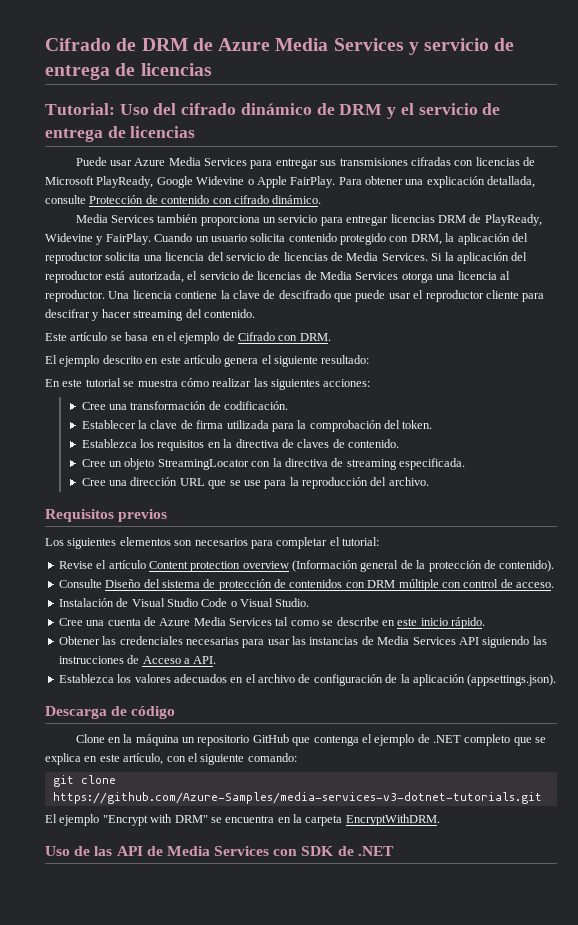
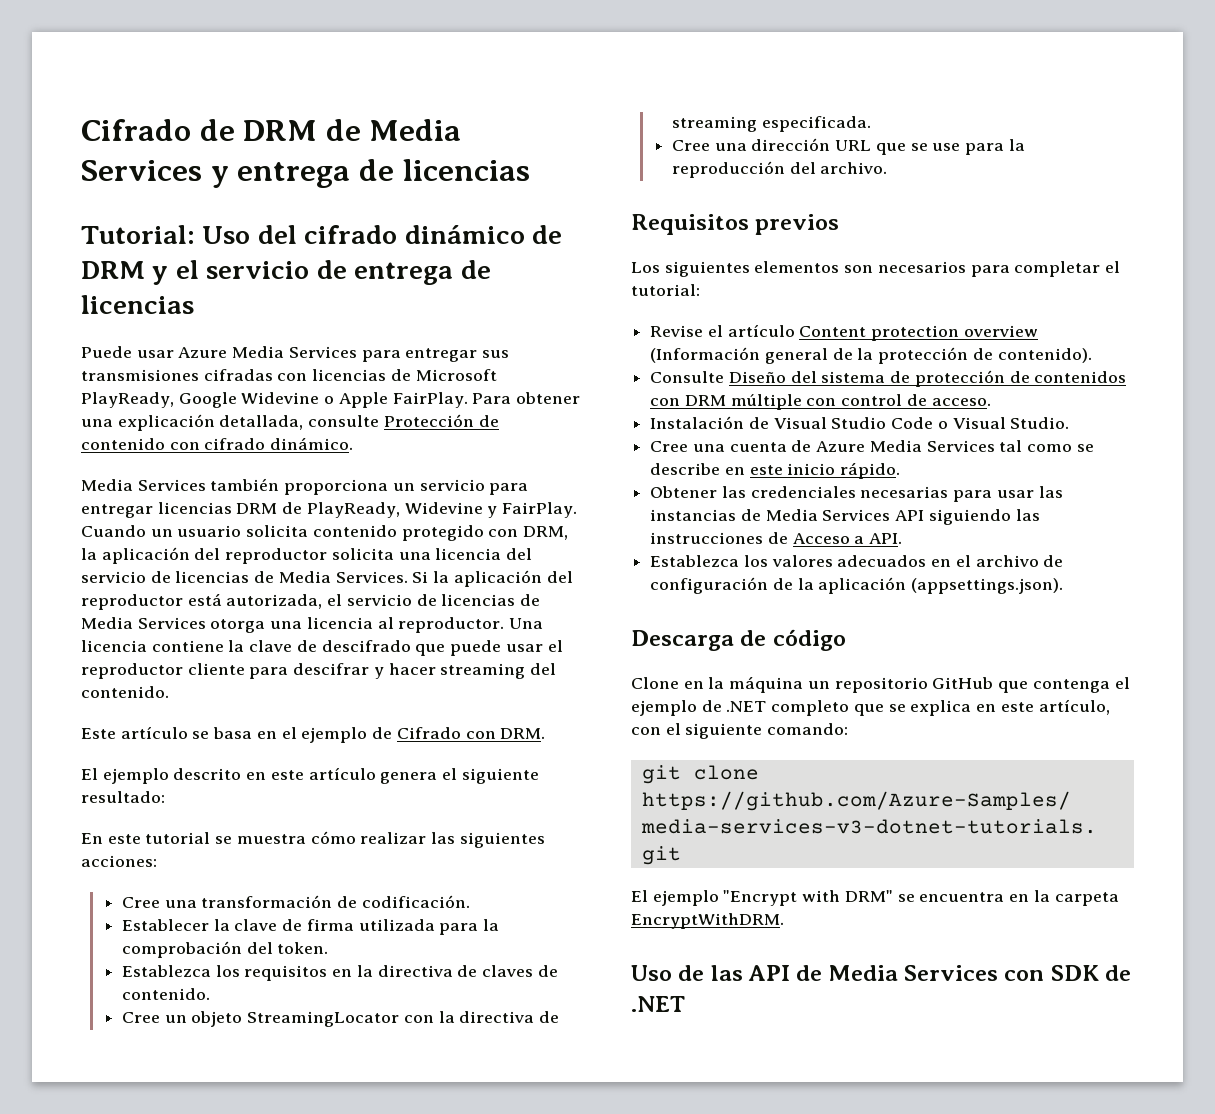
- Cifrado de DRM de Azure Media Services y servicio de entrega de licencias
+ Cifrado de DRM de Media Services y entrega de licencias

